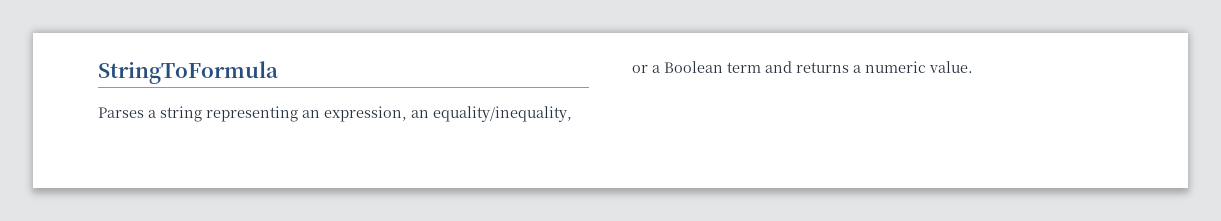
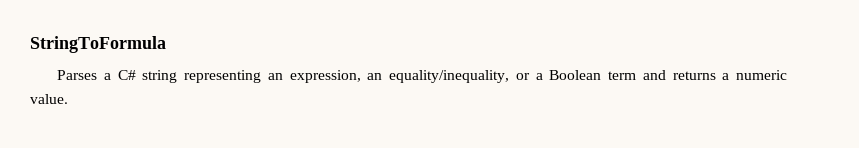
- Parses a string representing an expression, an equality/inequality, or a Boolean term and returns a numeric value.
+ Parses a C# string representing an expression, an equality/inequality, or a Boolean term and returns a numeric value.

